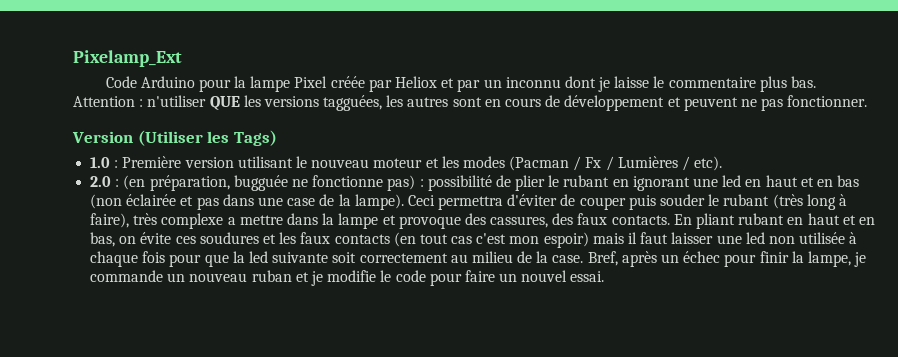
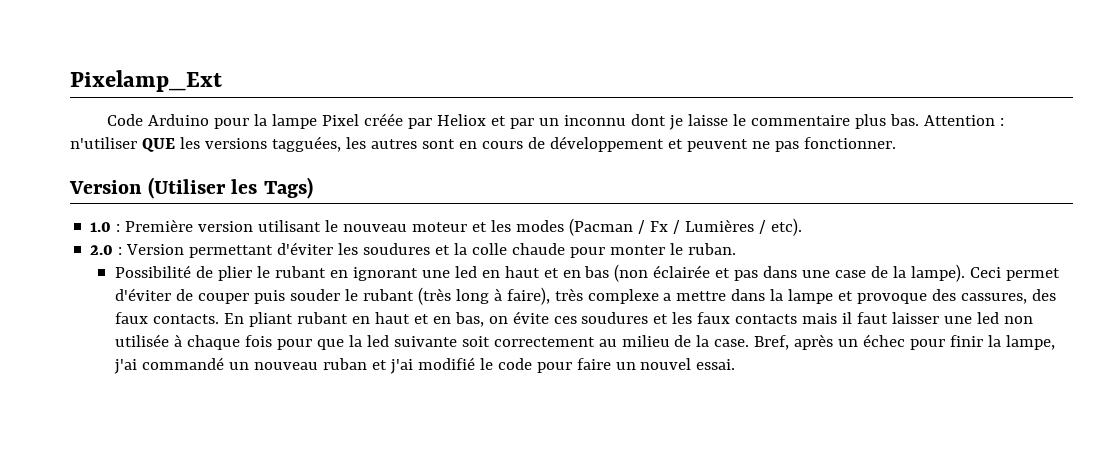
- 2.0 : (en préparation, bugguée ne fonctionne pas) : possibilité de plier le rubant en ignorant une led en haut et en bas (non éclairée et pas dans une case de la lampe).
+ 2.0 : Version permettant d'éviter les soudures et la colle chaude pour monter le ruban.
+ Possibilité de plier le rubant en ignorant une led en haut et en bas (non éclairée et pas dans une case de la lampe).
- Ceci permettra d'éviter de couper puis souder le rubant (très long à faire), très complexe a mettre dans la lampe et provoque des cassures, des faux contacts.
+ Ceci permet d'éviter de couper puis souder le rubant (très long à faire), très complexe a mettre dans la lampe et provoque des cassures, des faux contacts.
- En pliant rubant en haut et en bas, on évite ces soudures et les faux contacts (en tout cas c'est mon espoir) mais il faut laisser une led non utilisée à chaque fois pour que la led suivante soit correctement au milieu de la case.
+ En pliant rubant en haut et en bas, on évite ces soudures et les faux contacts mais il faut laisser une led non utilisée à chaque fois pour que la led suivante soit correctement au milieu de la case.
- Bref, après un échec pour finir la lampe, je commande un nouveau ruban et je modifie le code pour faire un nouvel essai.
+ Bref, après un échec pour finir la lampe, j'ai commandé un nouveau ruban et j'ai modifié le code pour faire un nouvel essai.

